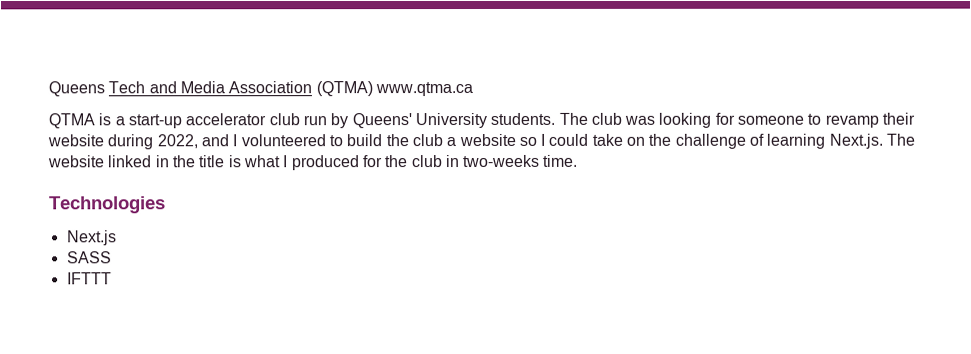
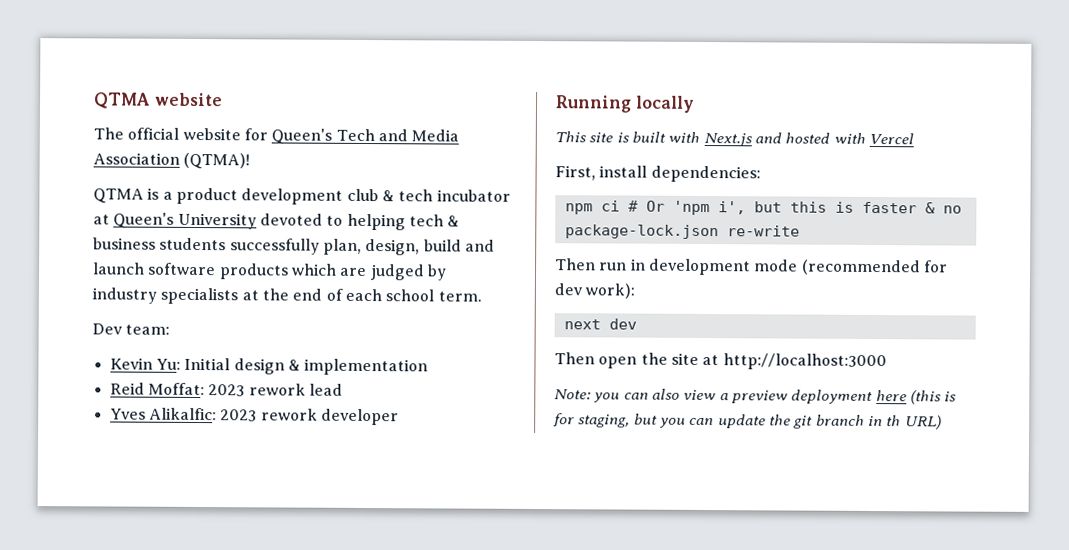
- Queens Tech and Media Association (QTMA) www.qtma.ca
+ QTMA website
+ The official website for Queen's Tech and Media Association (QTMA)!
- QTMA is a start-up accelerator club run by Queens' University students. The club was looking for someone to revamp their website during 2022, and I volunteered to build the club a website so I could take on the challenge of learning Next.js. The website linked in the title is what I produced for the club in two-weeks time.
- Technologies
- Next.js
- SASS
- IFTTT
+ QTMA is a product development club & tech incubator at Queen's University devoted to helping tech & business students successfully plan, design, build and launch software products which are judged by industry specialists at the end of each school term.
+ Dev team:
+ Kevin Yu: Initial design & implementation
+ Reid Moffat: 2023 rework lead
+ Yves Alikalfic: 2023 rework developer
+ Running locally
+ This site is built with Next.js and hosted with Vercel
+ First, install dependencies:
+ npm ci # Or 'npm i', but this is faster & no package-lock.json re-write
+ Then run in development mode (recommended for dev work):
+ next dev
+ Then open the site at http://localhost:3000
+ Note: you can also view a preview deployment here (this is for staging, but you can update the git branch in th URL)

